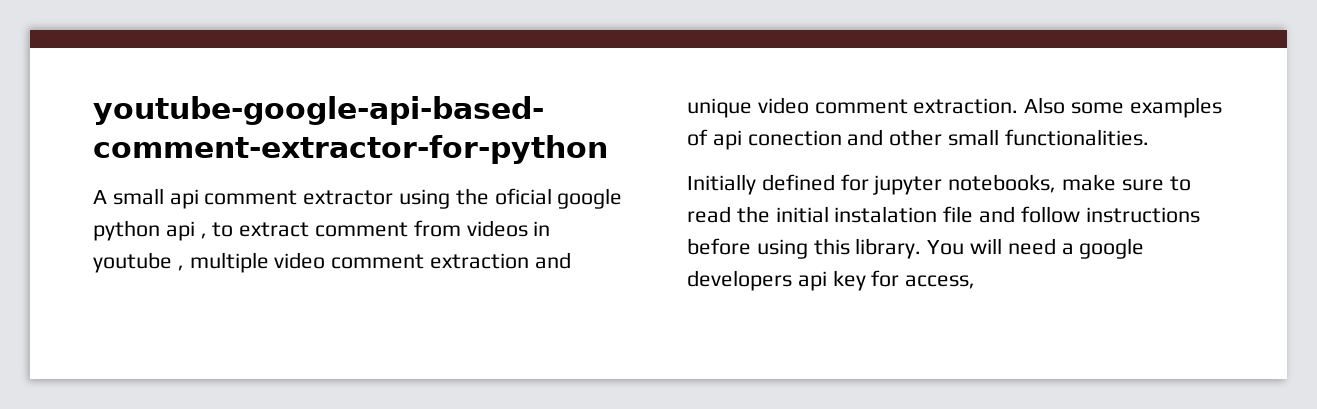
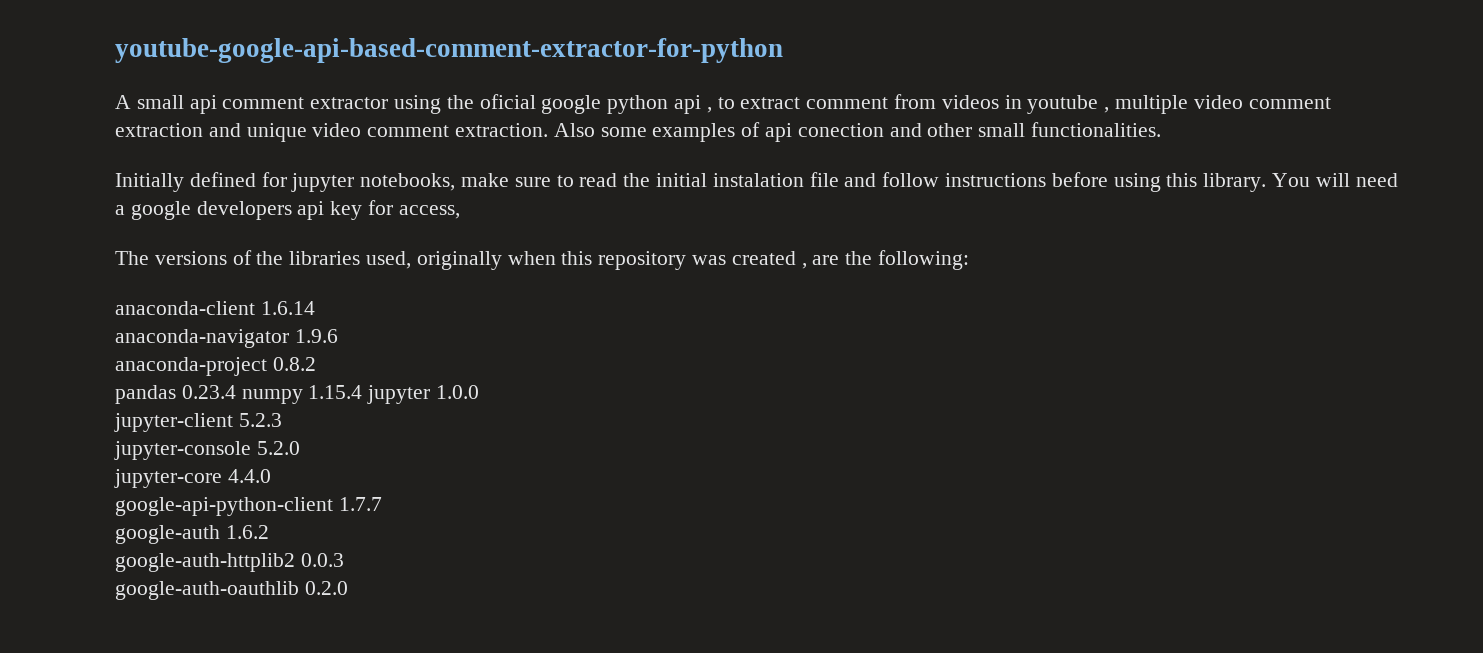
+ The versions of the libraries used, originally when this repository was created , are the following:
+ anaconda-client 1.6.14
+ anaconda-navigator 1.9.6
+ anaconda-project 0.8.2
+ pandas 0.23.4 numpy 1.15.4 jupyter 1.0.0
+ jupyter-client 5.2.3
+ jupyter-console 5.2.0
+ jupyter-core 4.4.0
+ google-api-python-client 1.7.7
+ google-auth 1.6.2
+ google-auth-httplib2 0.0.3
+ google-auth-oauthlib 0.2.0

